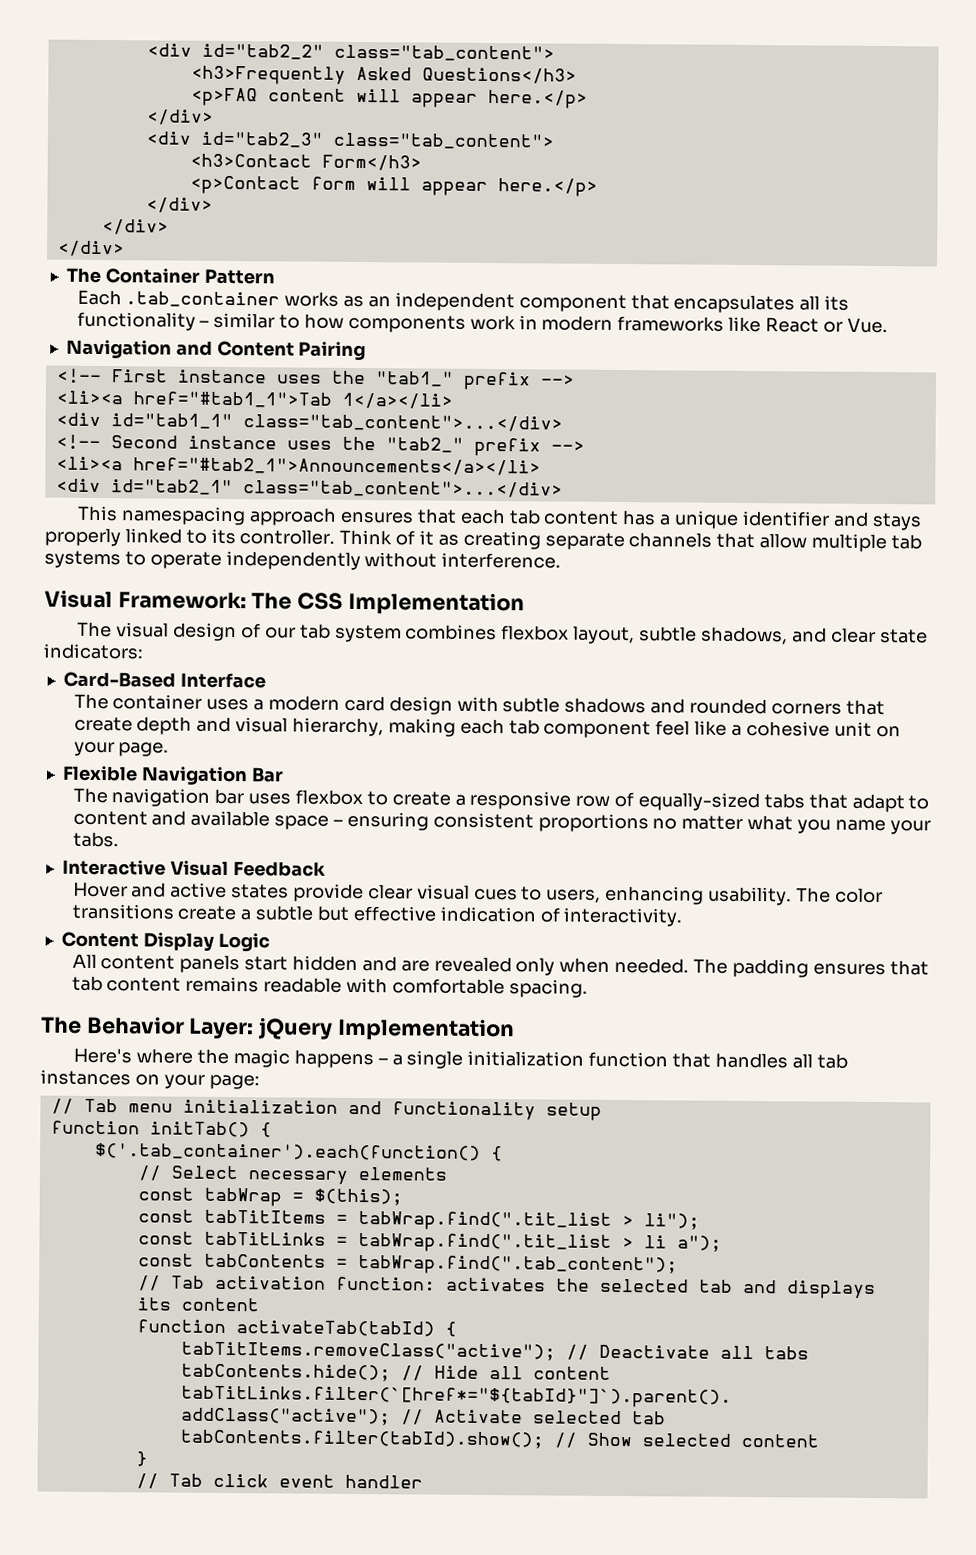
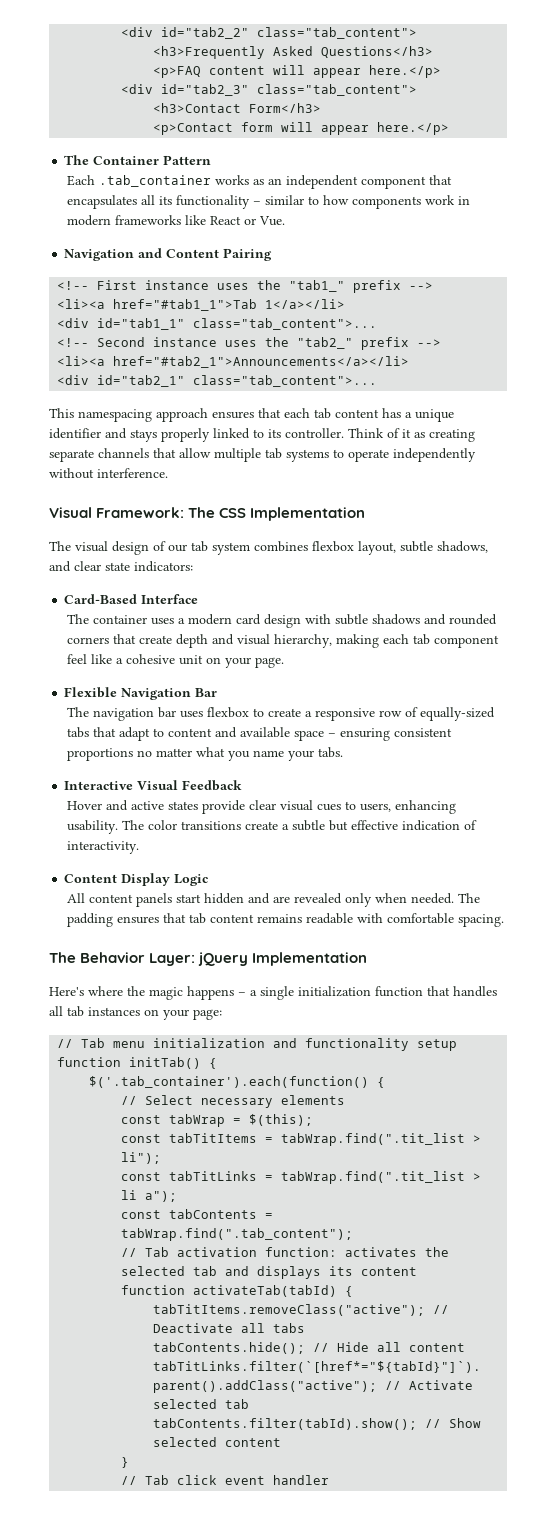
  <p>FAQ content will appear here.</p>
- </div>
  <p>Contact form will appear here.</p>
- </div>
- </div>
- </div>
- <div id="tab1_1" class="tab_content">...</div>
+ <div id="tab1_1" class="tab_content">...
- <div id="tab2_1" class="tab_content">...</div>
+ <div id="tab2_1" class="tab_content">...

